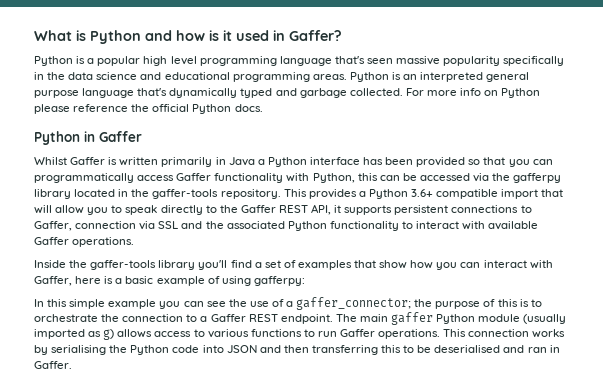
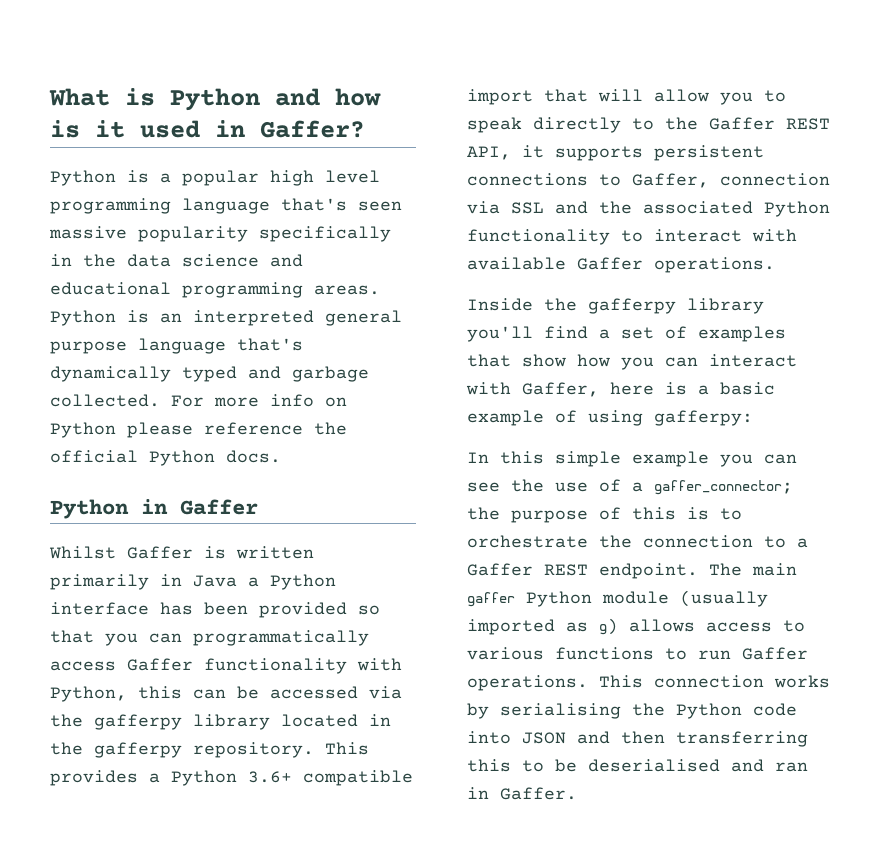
- Whilst Gaffer is written primarily in Java a Python interface has been provided so that you can programmatically access Gaffer functionality with Python, this can be accessed via the gafferpy library located in the gaffer-tools repository.
+ Whilst Gaffer is written primarily in Java a Python interface has been provided so that you can programmatically access Gaffer functionality with Python, this can be accessed via the gafferpy library located in the gafferpy repository.
- Inside the gaffer-tools library you'll find a set of examples that show how you can interact with Gaffer, here is a basic example of using gafferpy:
+ Inside the gafferpy library you'll find a set of examples that show how you can interact with Gaffer, here is a basic example of using gafferpy:

